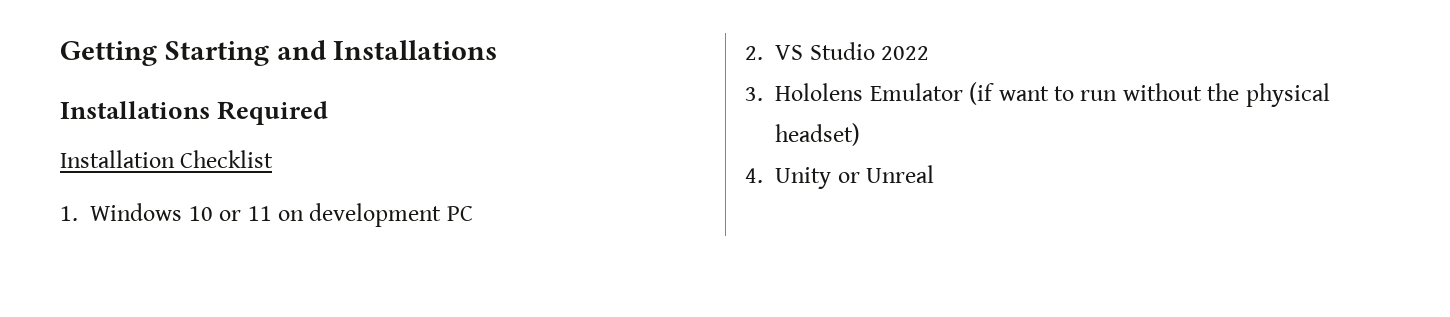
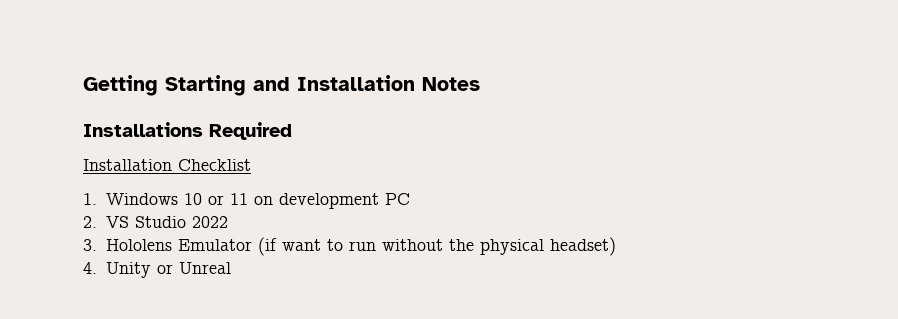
- Getting Starting and Installations
+ Getting Starting and Installation Notes

